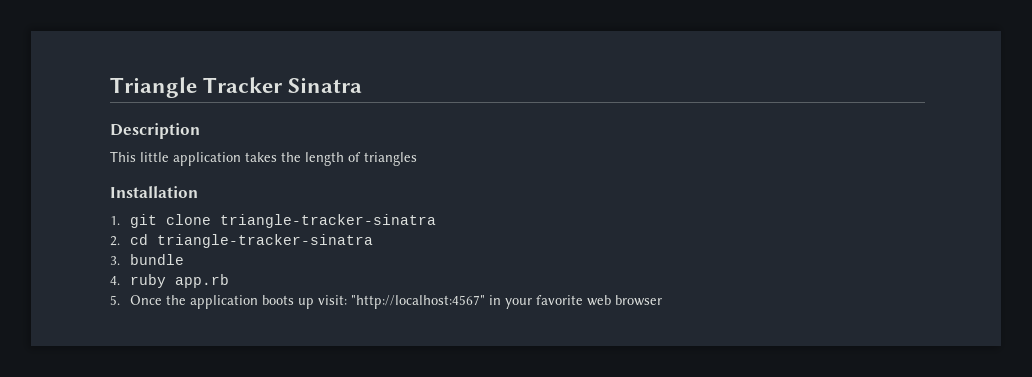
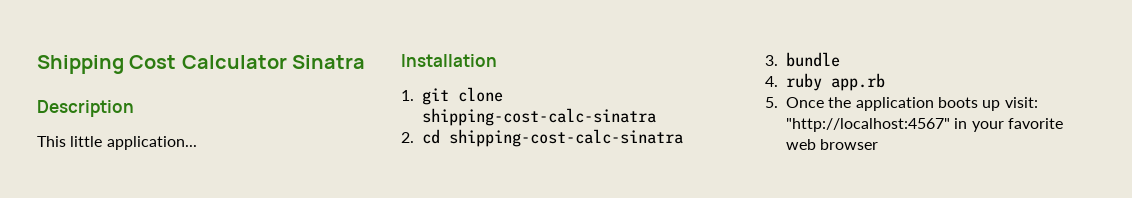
- Triangle Tracker Sinatra
+ Shipping Cost Calculator Sinatra
- This little application takes the length of triangles
+ This little application...
- 1. git clone triangle-tracker-sinatra
+ 1. git clone shipping-cost-calc-sinatra
- 2. cd triangle-tracker-sinatra
+ 2. cd shipping-cost-calc-sinatra

